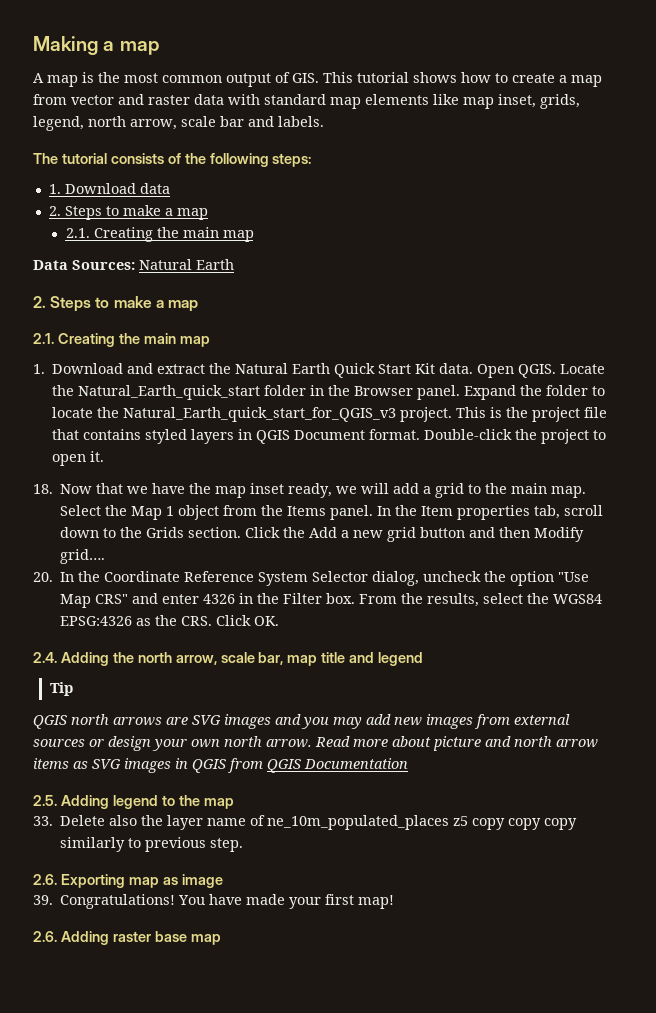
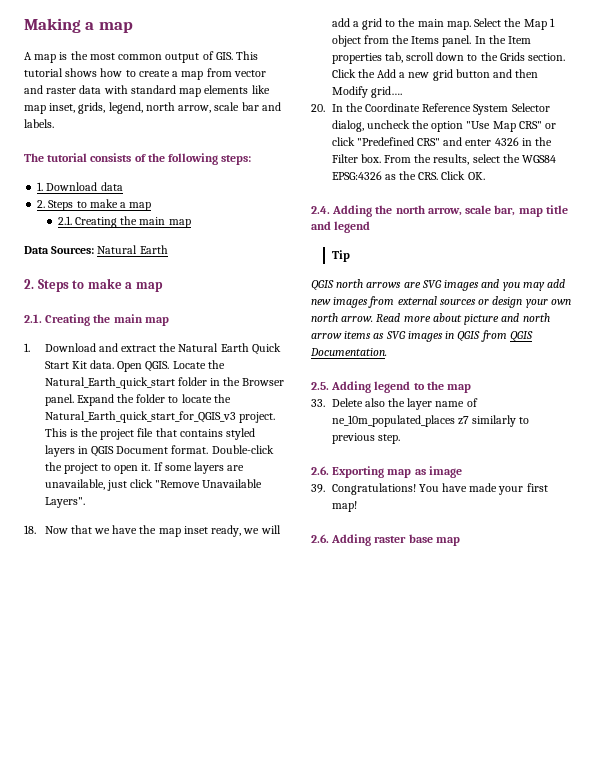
+ If some layers are unavailable, just click "Remove Unavailable Layers".
- 20. In the Coordinate Reference System Selector dialog, uncheck the option "Use Map CRS" and enter 4326 in the Filter box.
+ 20. In the Coordinate Reference System Selector dialog, uncheck the option "Use Map CRS" or click "Predefined CRS" and enter 4326 in the Filter box.
- Read more about picture and north arrow items as SVG images in QGIS from QGIS Documentation
+ Read more about picture and north arrow items as SVG images in QGIS from QGIS Documentation.
- 33. Delete also the layer name of ne_10m_populated_places z5 copy copy copy similarly to previous step.
+ 33. Delete also the layer name of ne_10m_populated_places z7 similarly to previous step.

